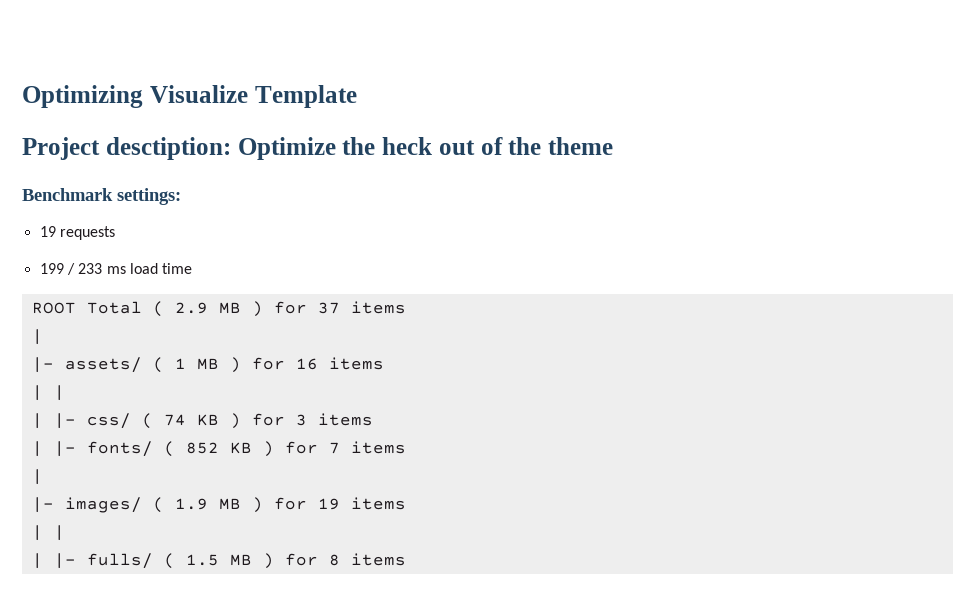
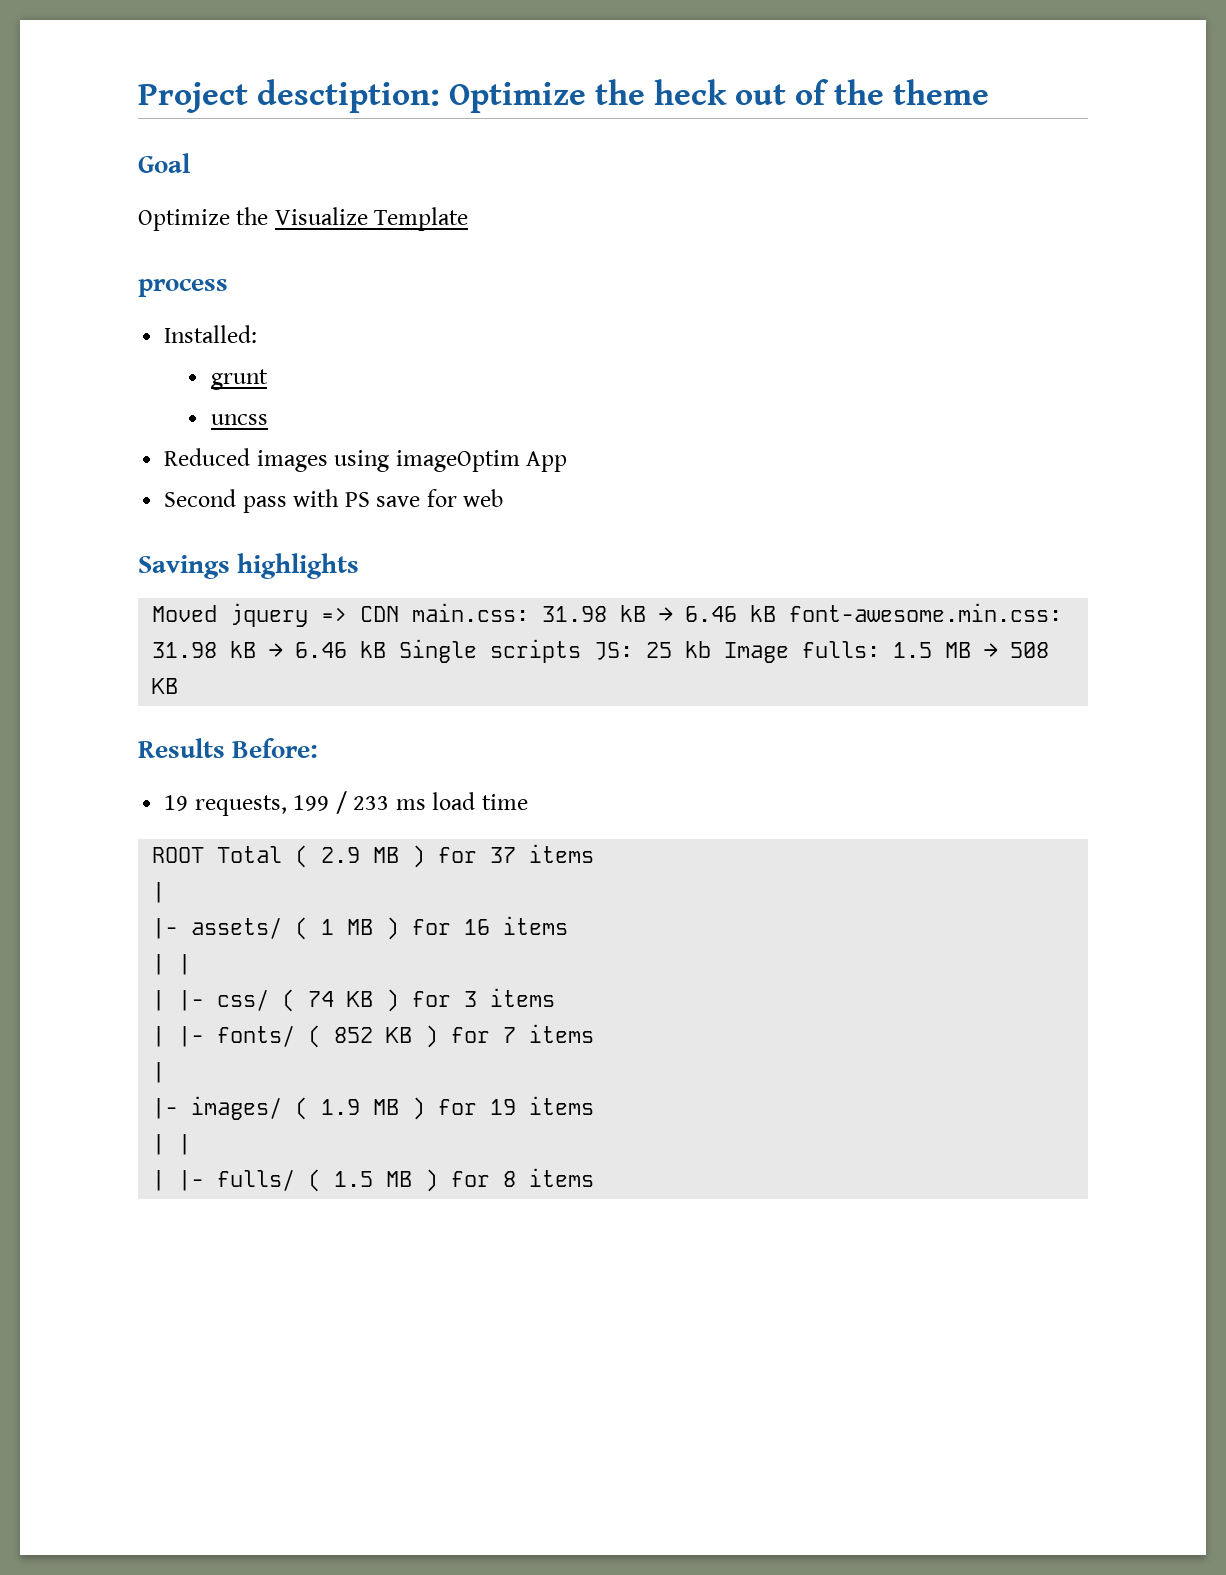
- Optimizing Visualize Template
- Benchmark settings:
- 19 requests
- 199 / 233 ms load time
+ Goal
+ Optimize the Visualize Template
+ process
+ Installed:
+ grunt
+ uncss
+ Reduced images using imageOptim App
+ Second pass with PS save for web
+ Savings highlights
+ Moved jquery => CDN main.css: 31.98 kB → 6.46 kB font-awesome.min.css: 31.98 kB → 6.46 kB Single scripts JS: 25 kb Image fulls: 1.5 MB → 508 KB
+ Results Before:
+ 19 requests, 199 / 233 ms load time

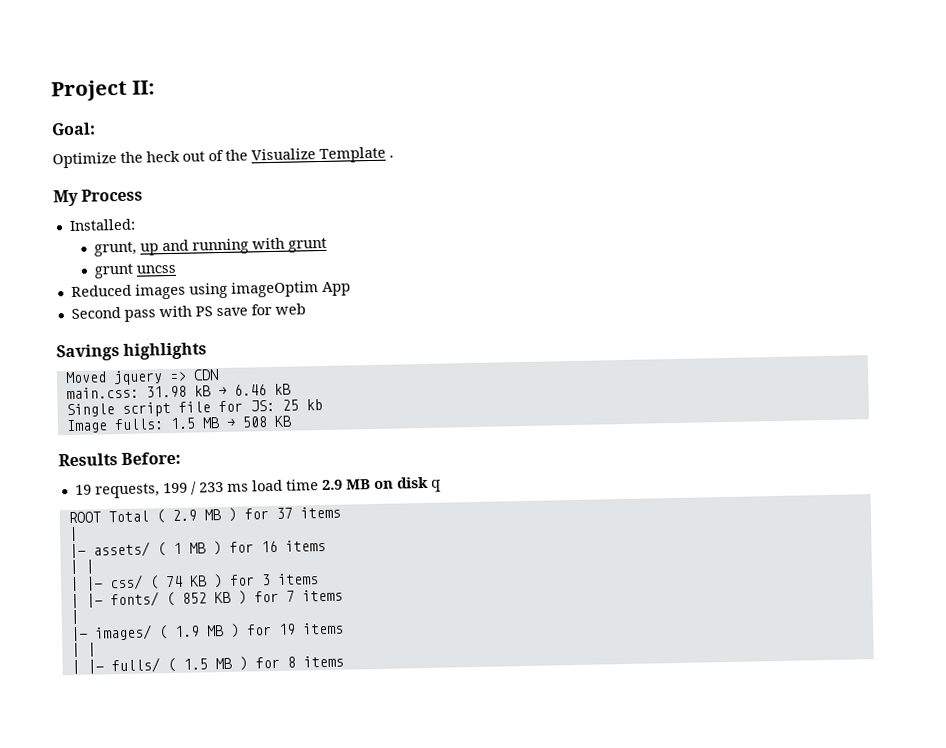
- Project desctiption: Optimize the heck out of the theme
- Goal
- Optimize the Visualize Template
- process
+ Project II:
+ Goal:
+ Optimize the heck out of the Visualize Template .
+ My Process
  Installed:
- grunt
+ grunt, up and running with grunt
- uncss
+ grunt uncss
- Moved jquery => CDN main.css: 31.98 kB → 6.46 kB font-awesome.min.css: 31.98 kB → 6.46 kB Single scripts JS: 25 kb Image fulls: 1.5 MB → 508 KB
+ Moved jquery => CDN
+ main.css: 31.98 kB → 6.46 kB
+ Single script file for JS: 25 kb
+ Image fulls: 1.5 MB → 508 KB
- 19 requests, 199 / 233 ms load time
+ 19 requests, 199 / 233 ms load time 2.9 MB on disk q

